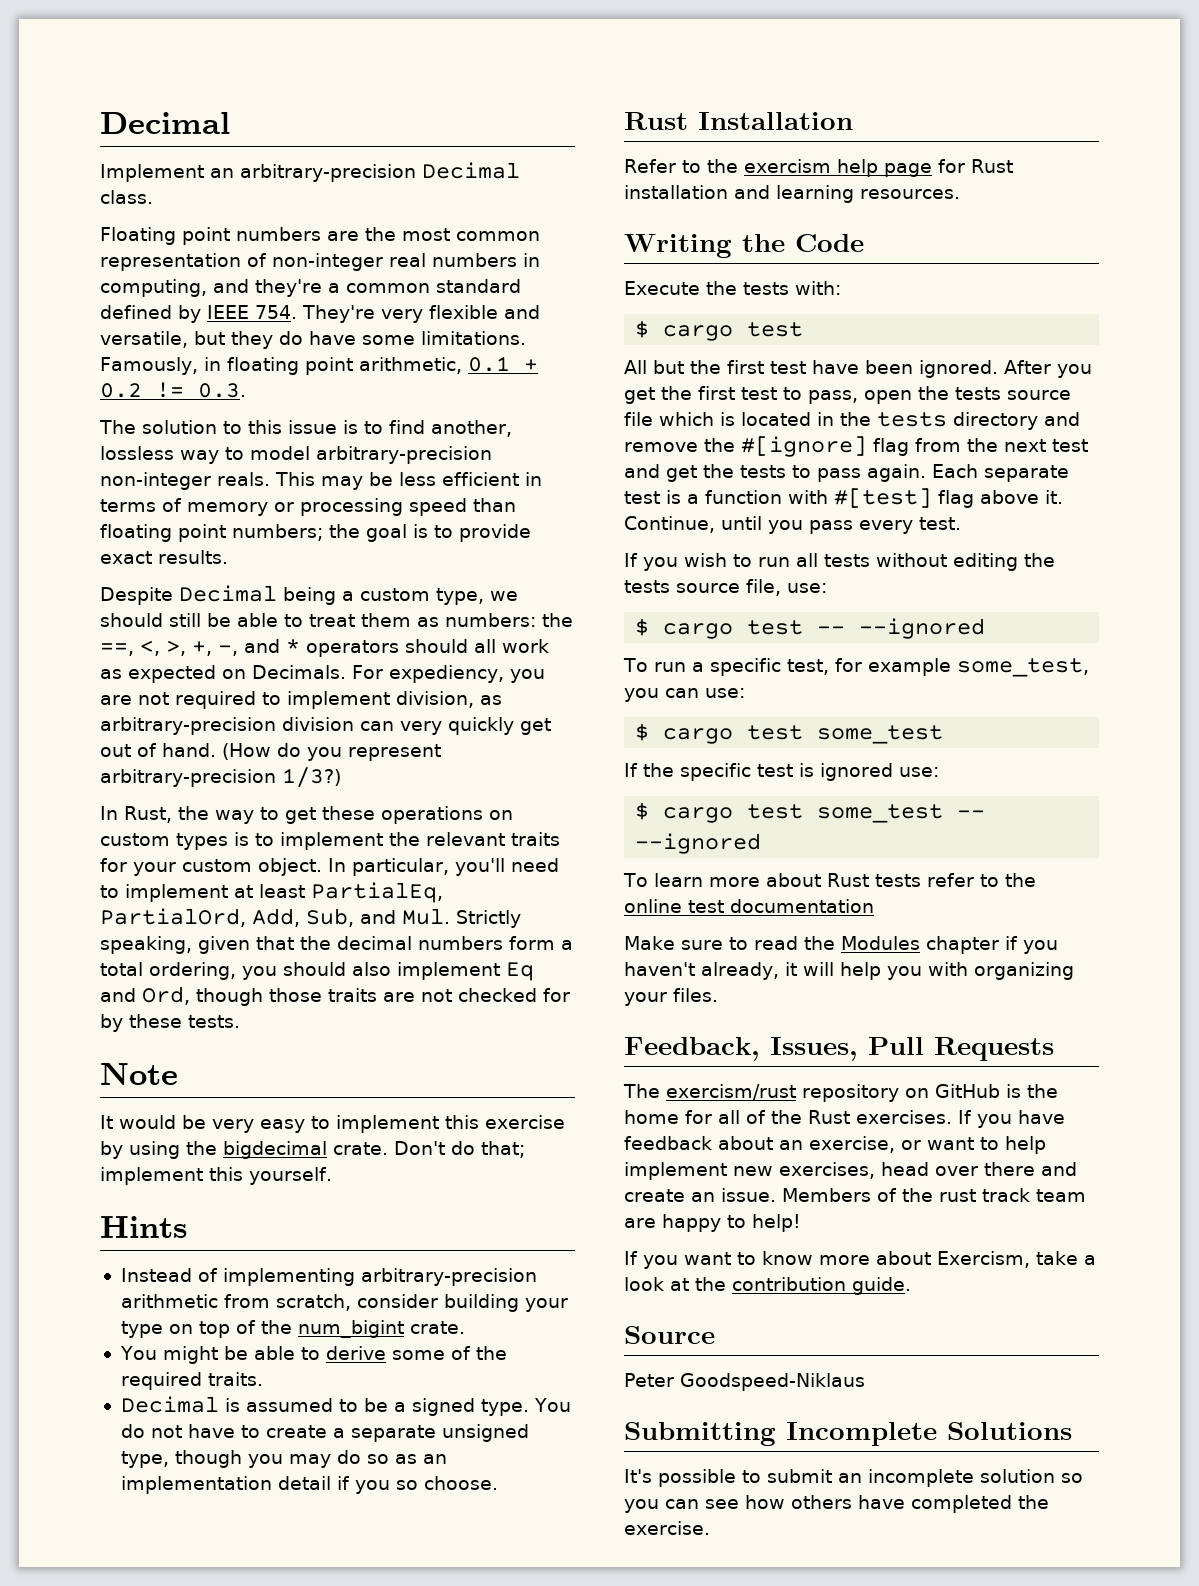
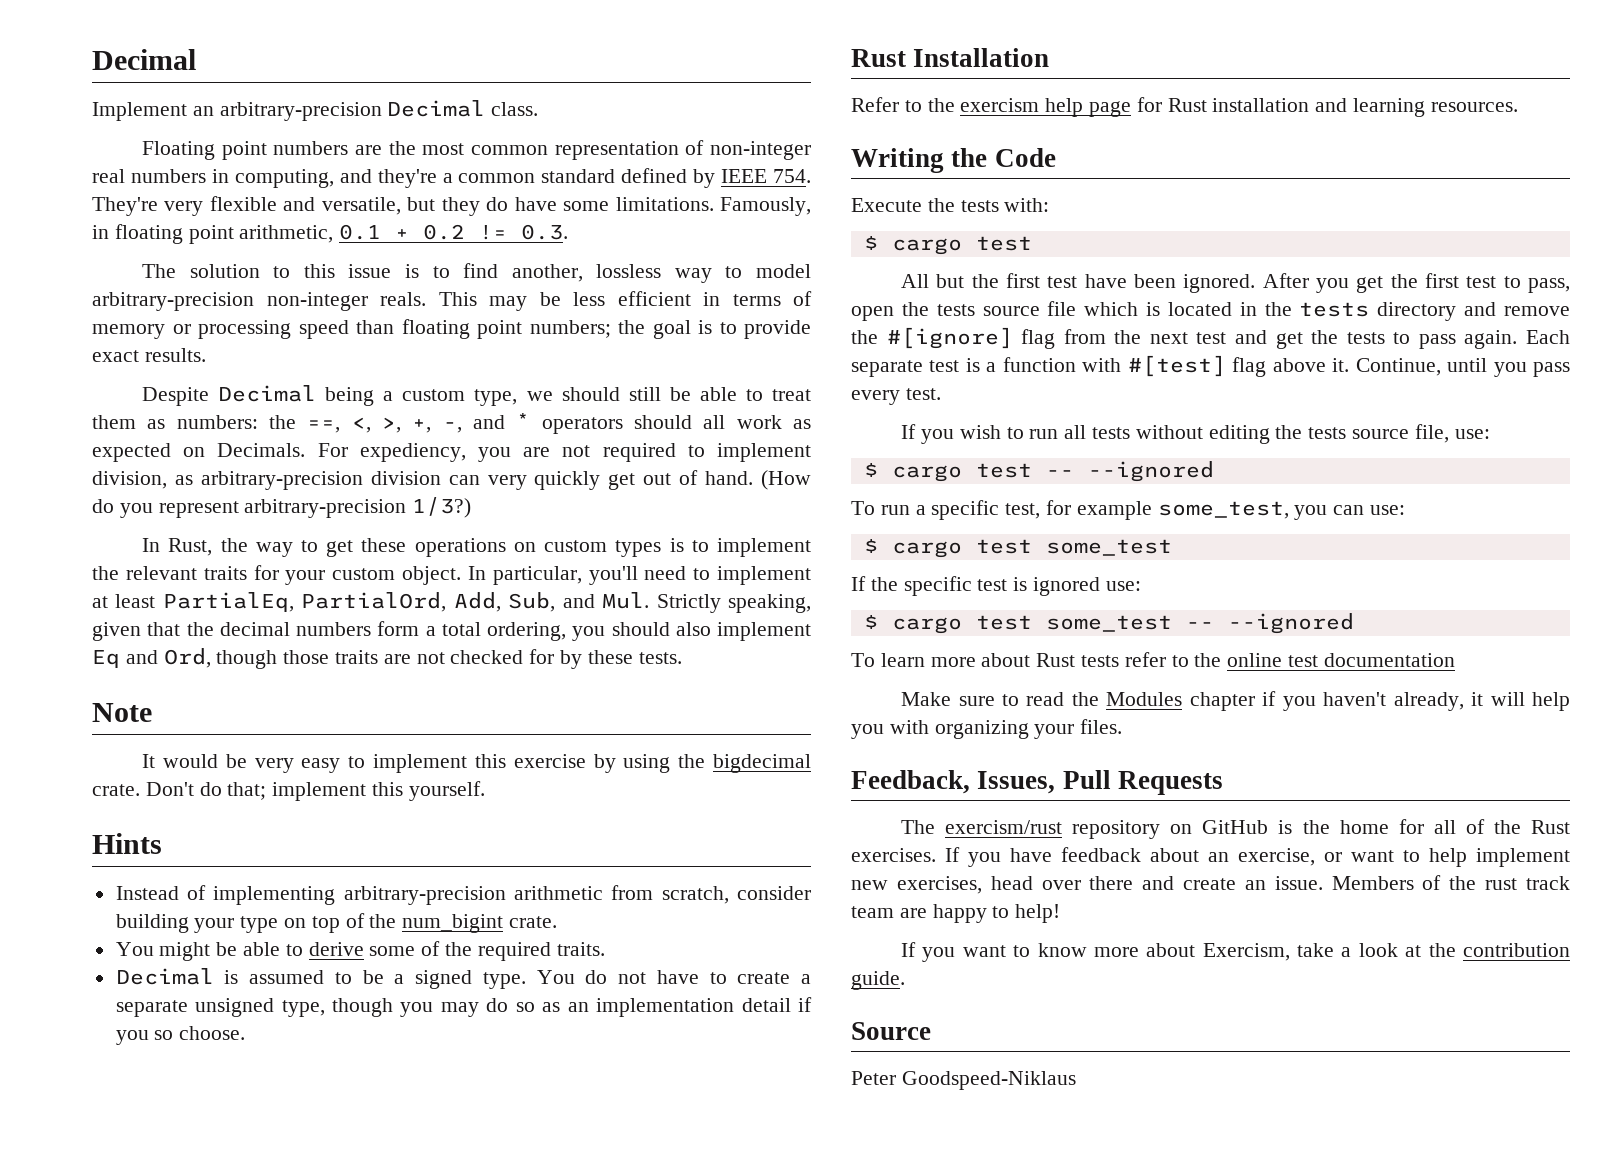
- Submitting Incomplete Solutions
- It's possible to submit an incomplete solution so you can see how others have completed the exercise.

